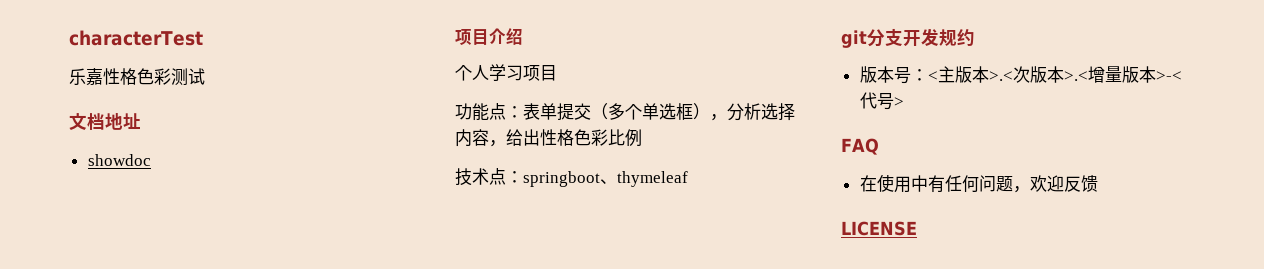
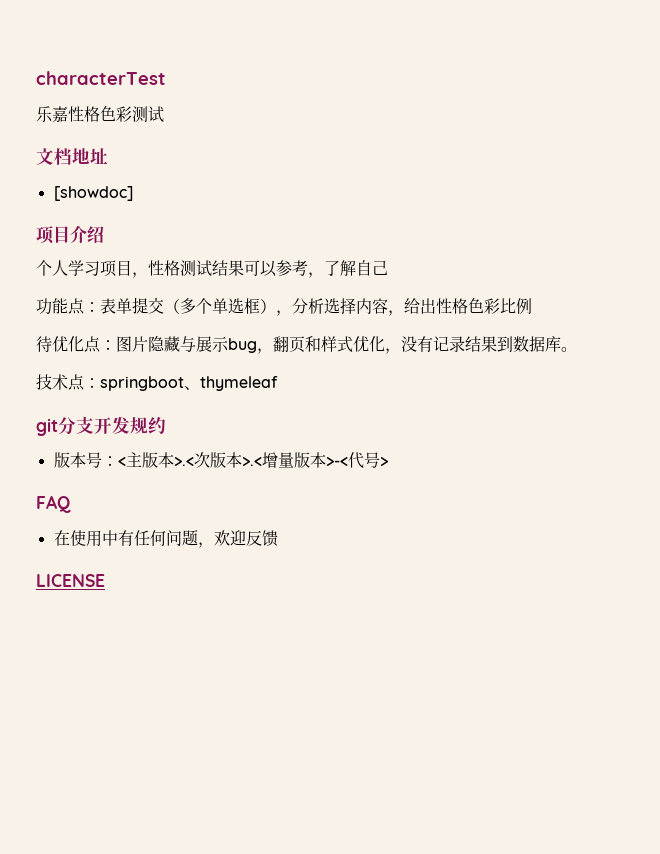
- showdoc
+ [showdoc]
- 个人学习项目
+ 个人学习项目，性格测试结果可以参考，了解自己
+ 待优化点：图片隐藏与展示bug，翻页和样式优化，没有记录结果到数据库。

